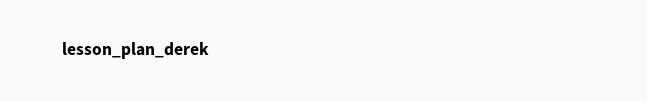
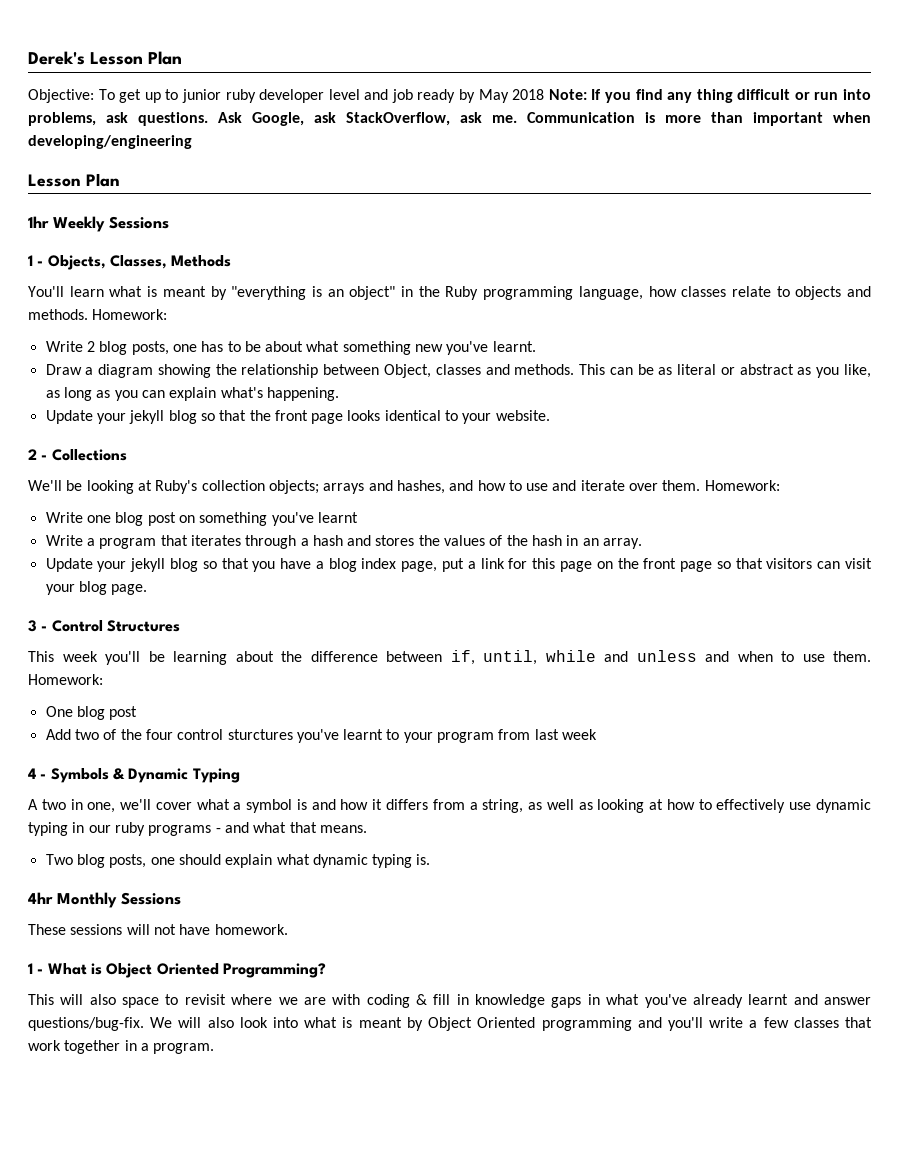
- lesson_plan_derek
+ Derek's Lesson Plan
+ Objective: To get up to junior ruby developer level and job ready by May 2018 Note: If you find any thing difficult or run into problems, ask questions. Ask Google, ask StackOverflow, ask me. Communication is more than important when developing/engineering
+ Lesson Plan
+ 1hr Weekly Sessions
+ 1 - Objects, Classes, Methods
+ You'll learn what is meant by "everything is an object" in the Ruby programming language, how classes relate to objects and methods. Homework:
+ Write 2 blog posts, one has to be about what something new you've learnt.
+ Draw a diagram showing the relationship between Object, classes and methods. This can be as literal or abstract as you like, as long as you can explain what's happening.
+ Update your jekyll blog so that the front page looks identical to your website.
+ 2 - Collections
+ We'll be looking at Ruby's collection objects; arrays and hashes, and how to use and iterate over them. Homework:
+ Write one blog post on something you've learnt
+ Write a program that iterates through a hash and stores the values of the hash in an array.
+ Update your jekyll blog so that you have a blog index page, put a link for this page on the front page so that visitors can visit your blog page.
+ 3 - Control Structures
+ This week you'll be learning about the difference between if, until, while and unless and when to use them. Homework:
+ One blog post
+ Add two of the four control sturctures you've learnt to your program from last week
+ 4 - Symbols & Dynamic Typing
+ A two in one, we'll cover what a symbol is and how it differs from a string, as well as looking at how to effectively use dynamic typing in our ruby programs - and what that means.
+ Two blog posts, one should explain what dynamic typing is.
+ 4hr Monthly Sessions
+ These sessions will not have homework.
+ 1 - What is Object Oriented Programming?
+ This will also space to revisit where we are with coding & fill in knowledge gaps in what you've already learnt and answer questions/bug-fix. We will also look into what is meant by Object Oriented programming and you'll write a few classes that work together in a program.

